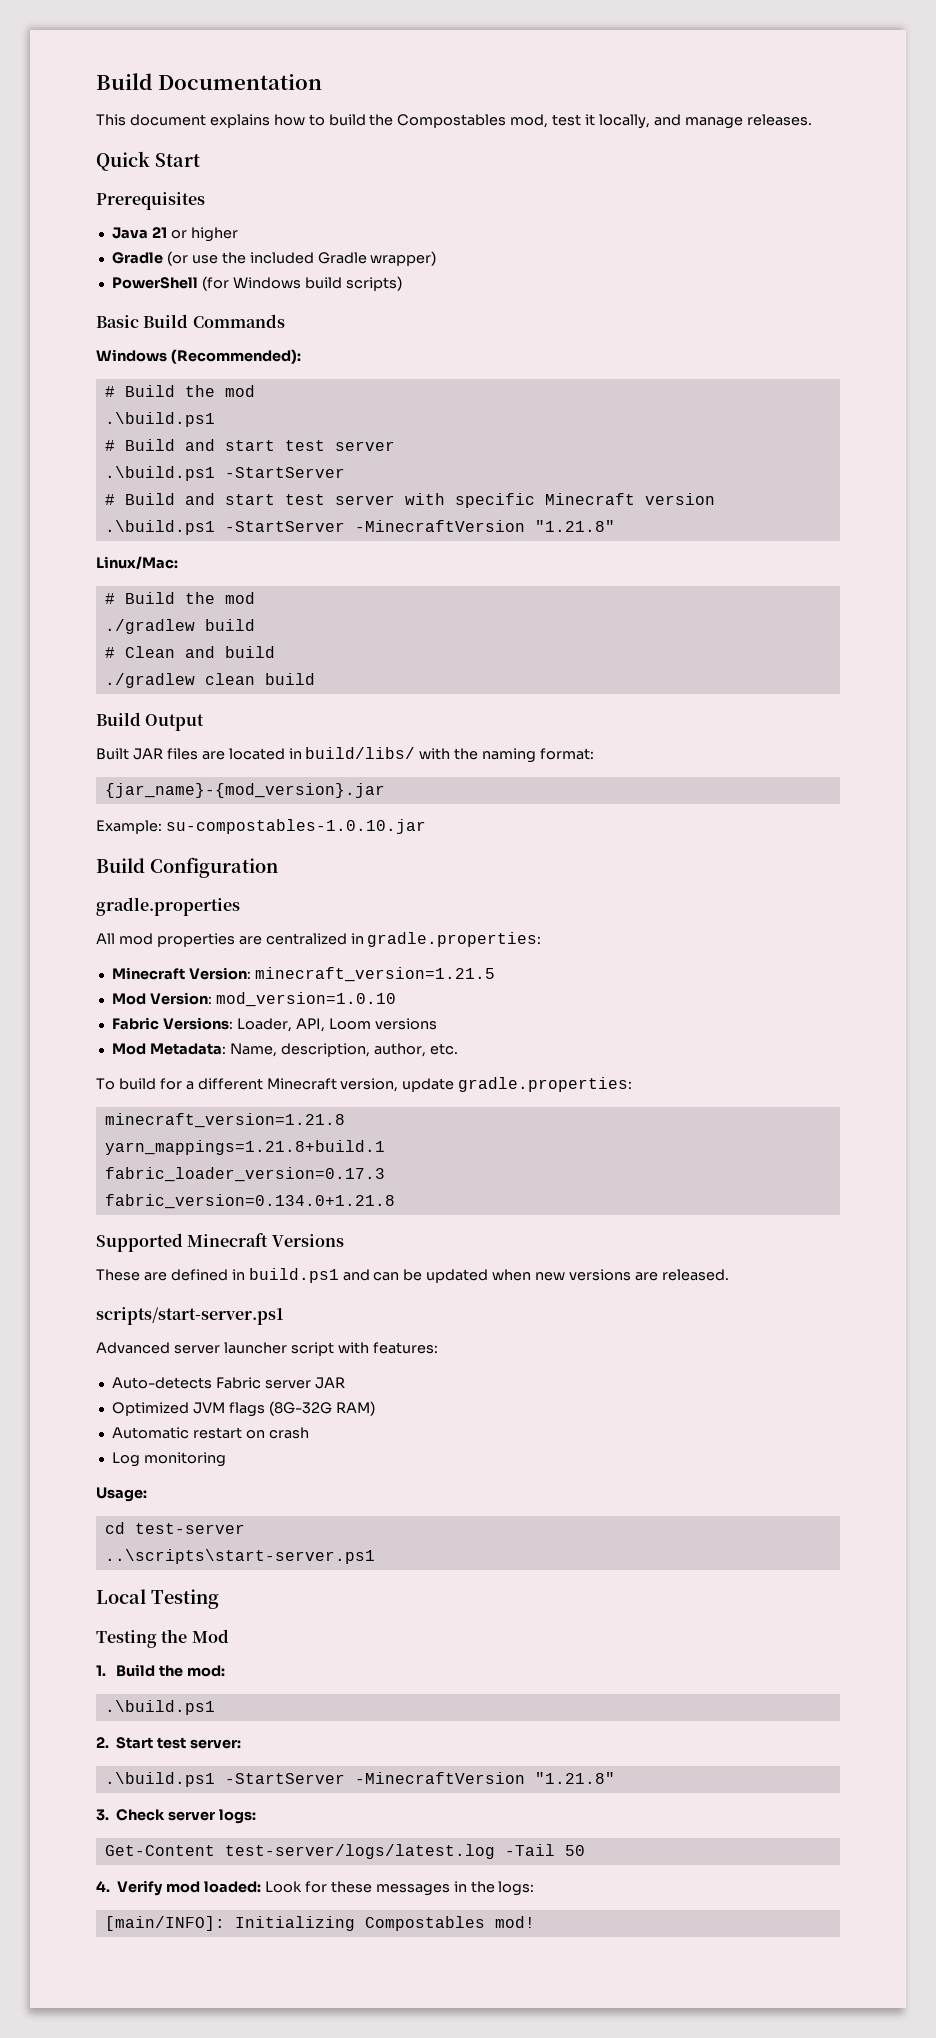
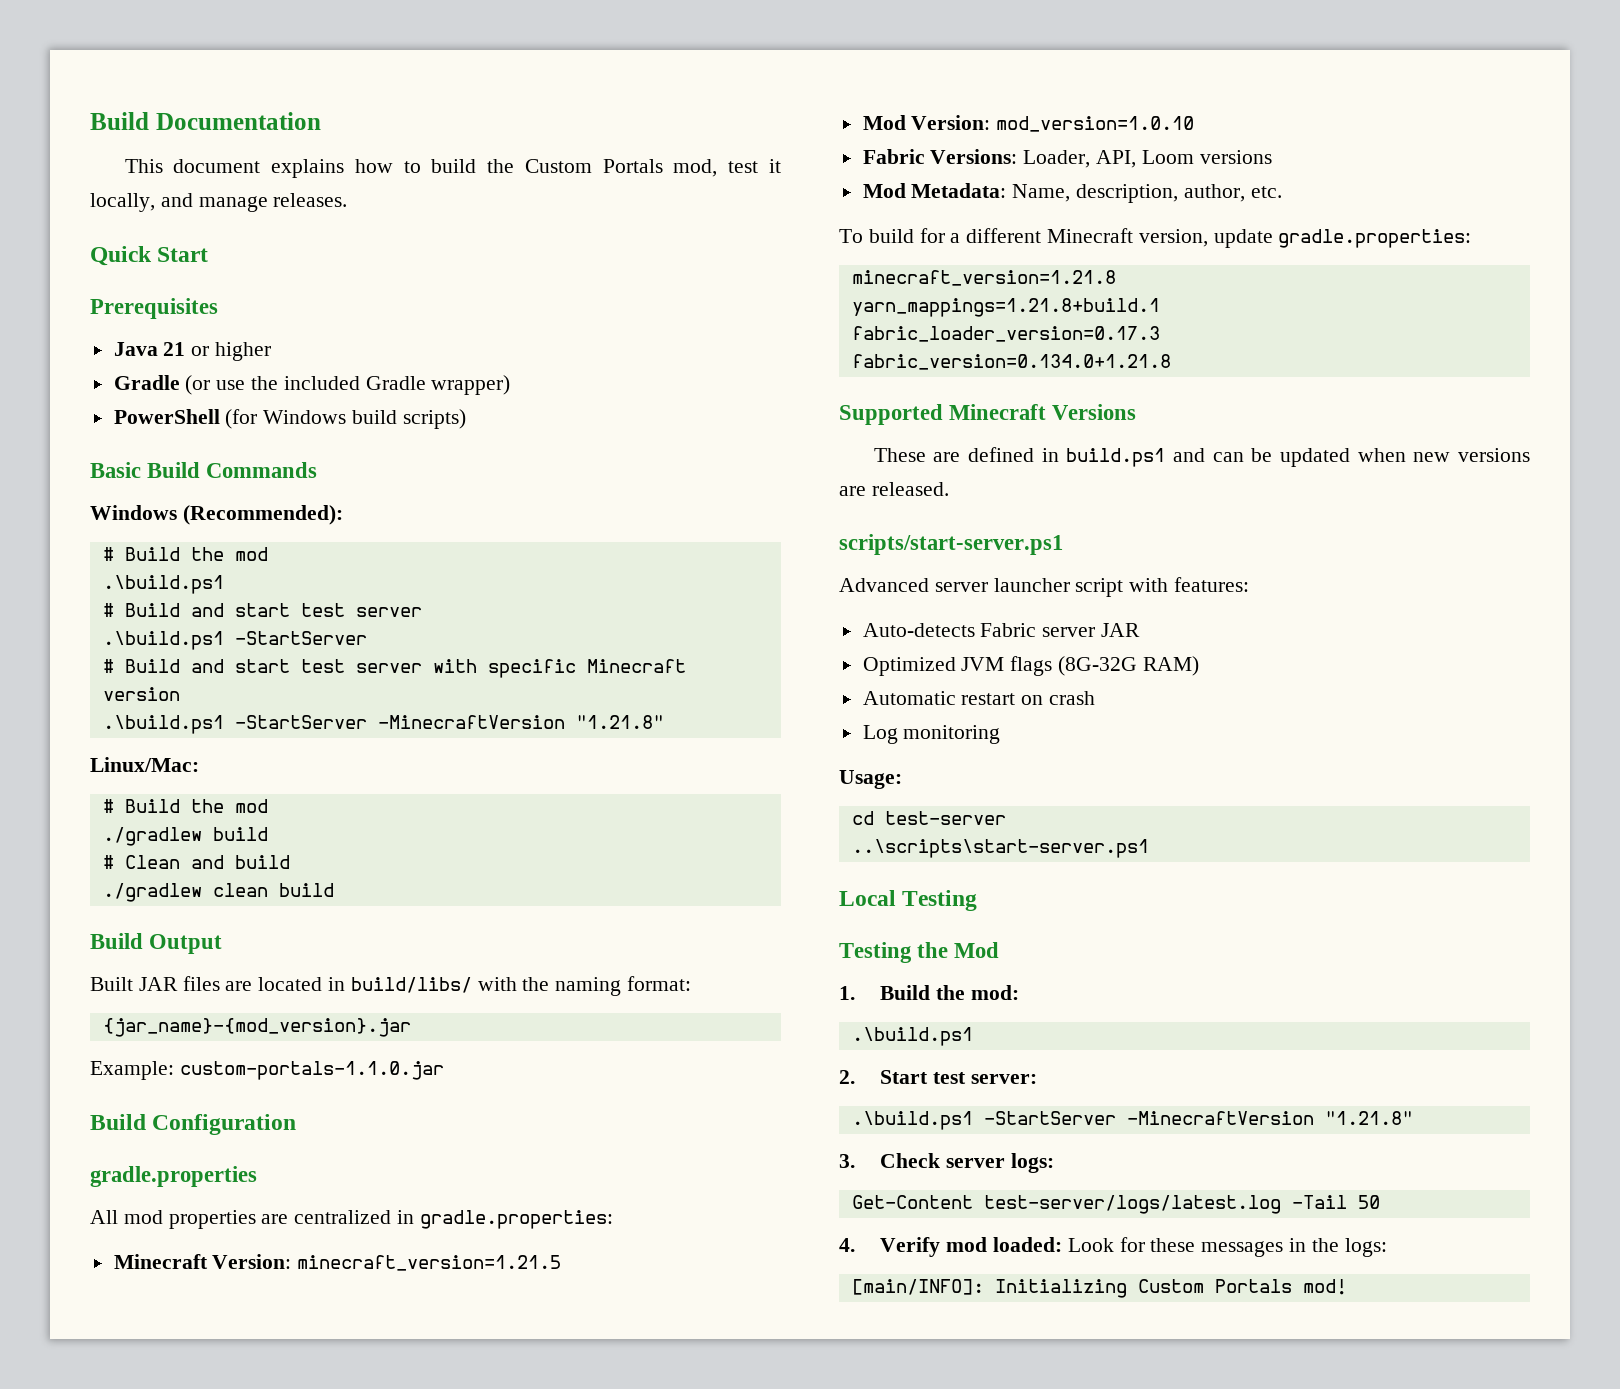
- This document explains how to build the Compostables mod, test it locally, and manage releases.
+ This document explains how to build the Custom Portals mod, test it locally, and manage releases.
- Example: su-compostables-1.0.10.jar
+ Example: custom-portals-1.1.0.jar
- [main/INFO]: Initializing Compostables mod!
+ [main/INFO]: Initializing Custom Portals mod!

